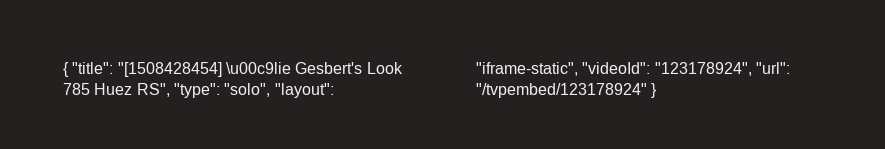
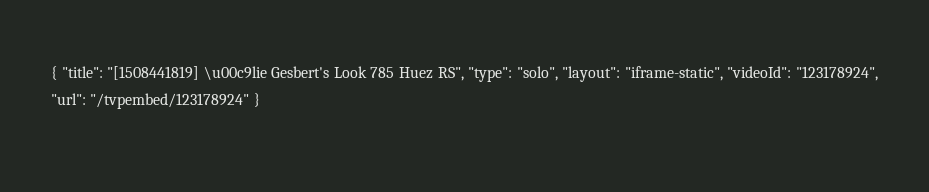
- { "title": "[1508428454] \u00c9lie Gesbert's Look 785 Huez RS", "type": "solo", "layout": "iframe-static", "videoId": "123178924", "url": "/tvpembed/123178924" }
+ { "title": "[1508441819] \u00c9lie Gesbert's Look 785 Huez RS", "type": "solo", "layout": "iframe-static", "videoId": "123178924", "url": "/tvpembed/123178924" }

